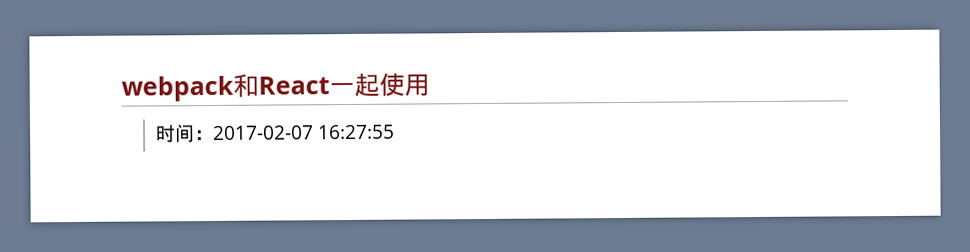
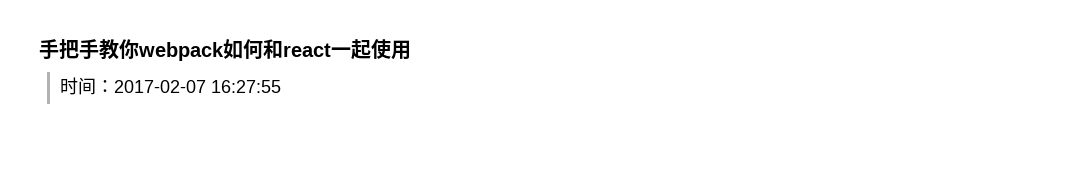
- webpack和React一起使用
+ 手把手教你webpack如何和react一起使用

